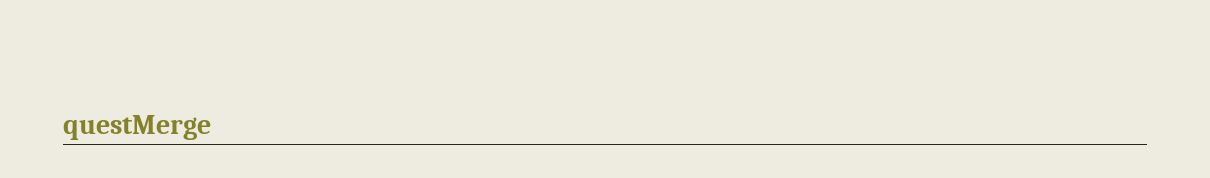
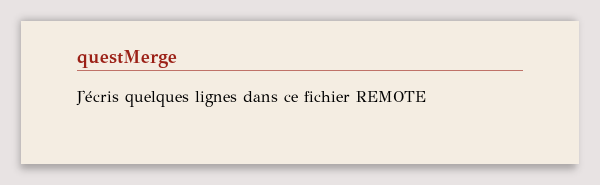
+ J'écris quelques lignes dans ce fichier REMOTE

